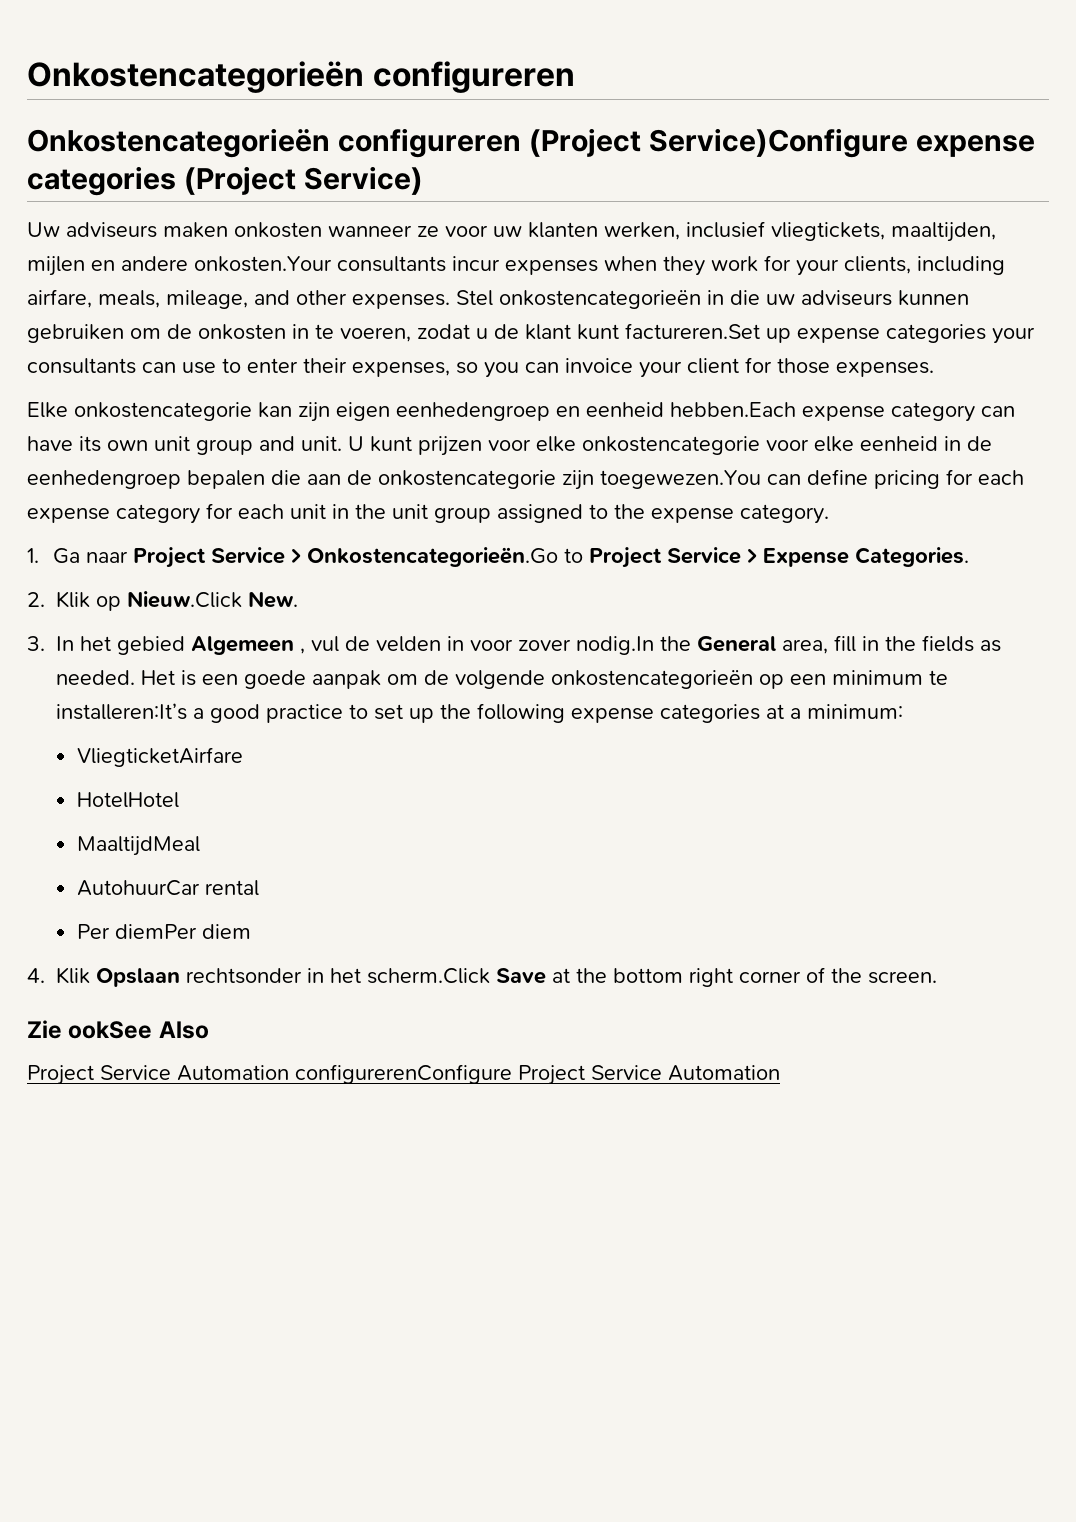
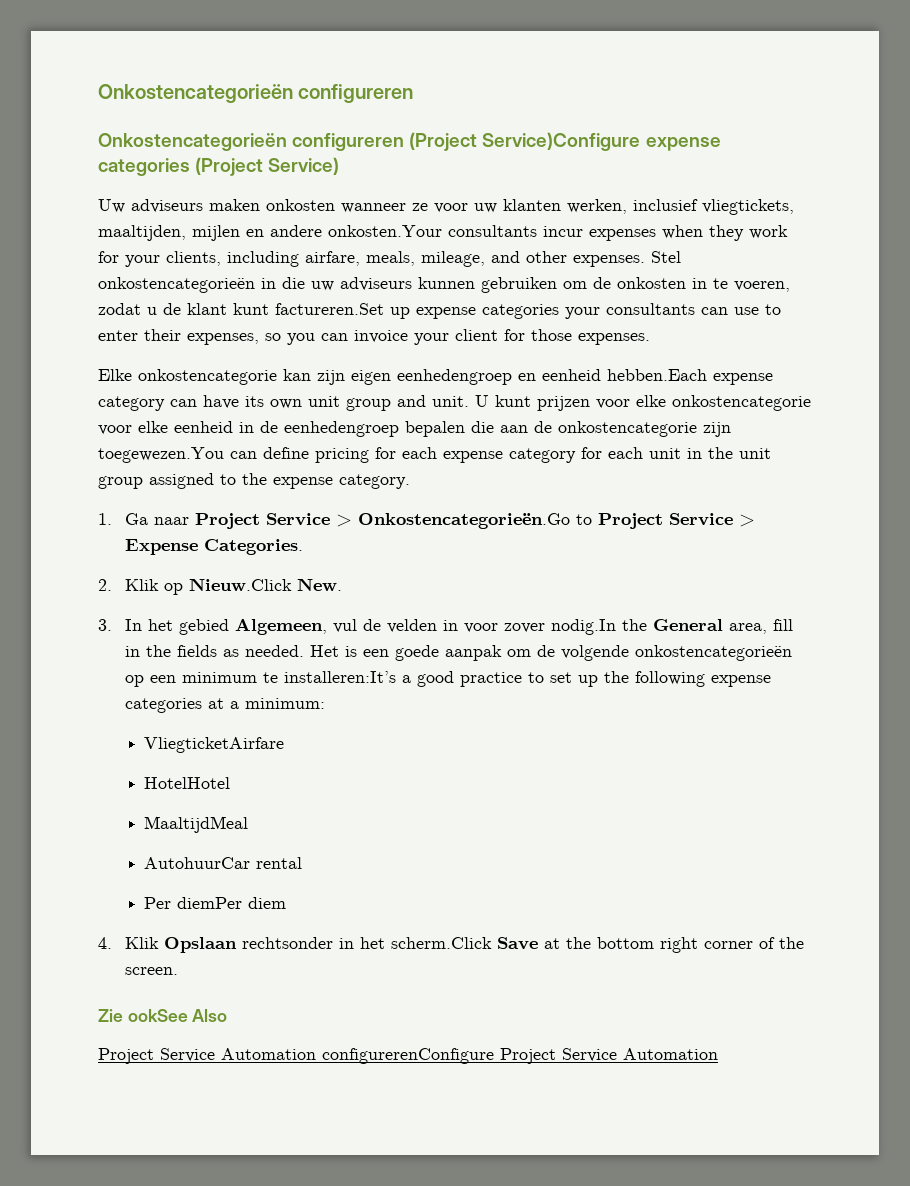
- 3. In het gebied Algemeen , vul de velden in voor zover nodig.In the General area, fill in the fields as needed.
+ 3. In het gebied Algemeen, vul de velden in voor zover nodig.In the General area, fill in the fields as needed.

